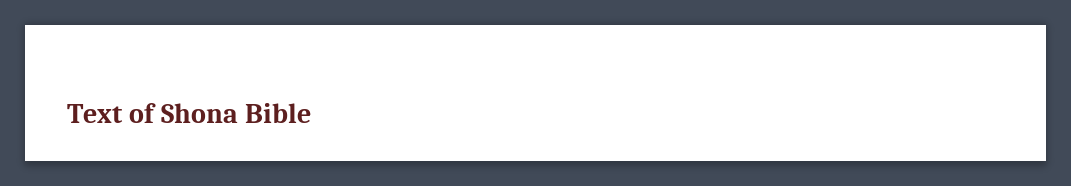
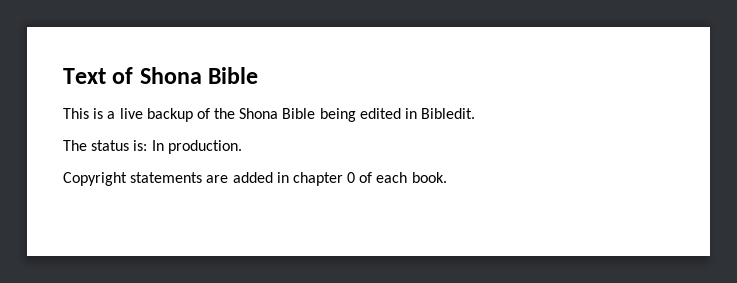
+ This is a live backup of the Shona Bible being edited in Bibledit.
+ The status is: In production.
+ Copyright statements are added in chapter 0 of each book.

